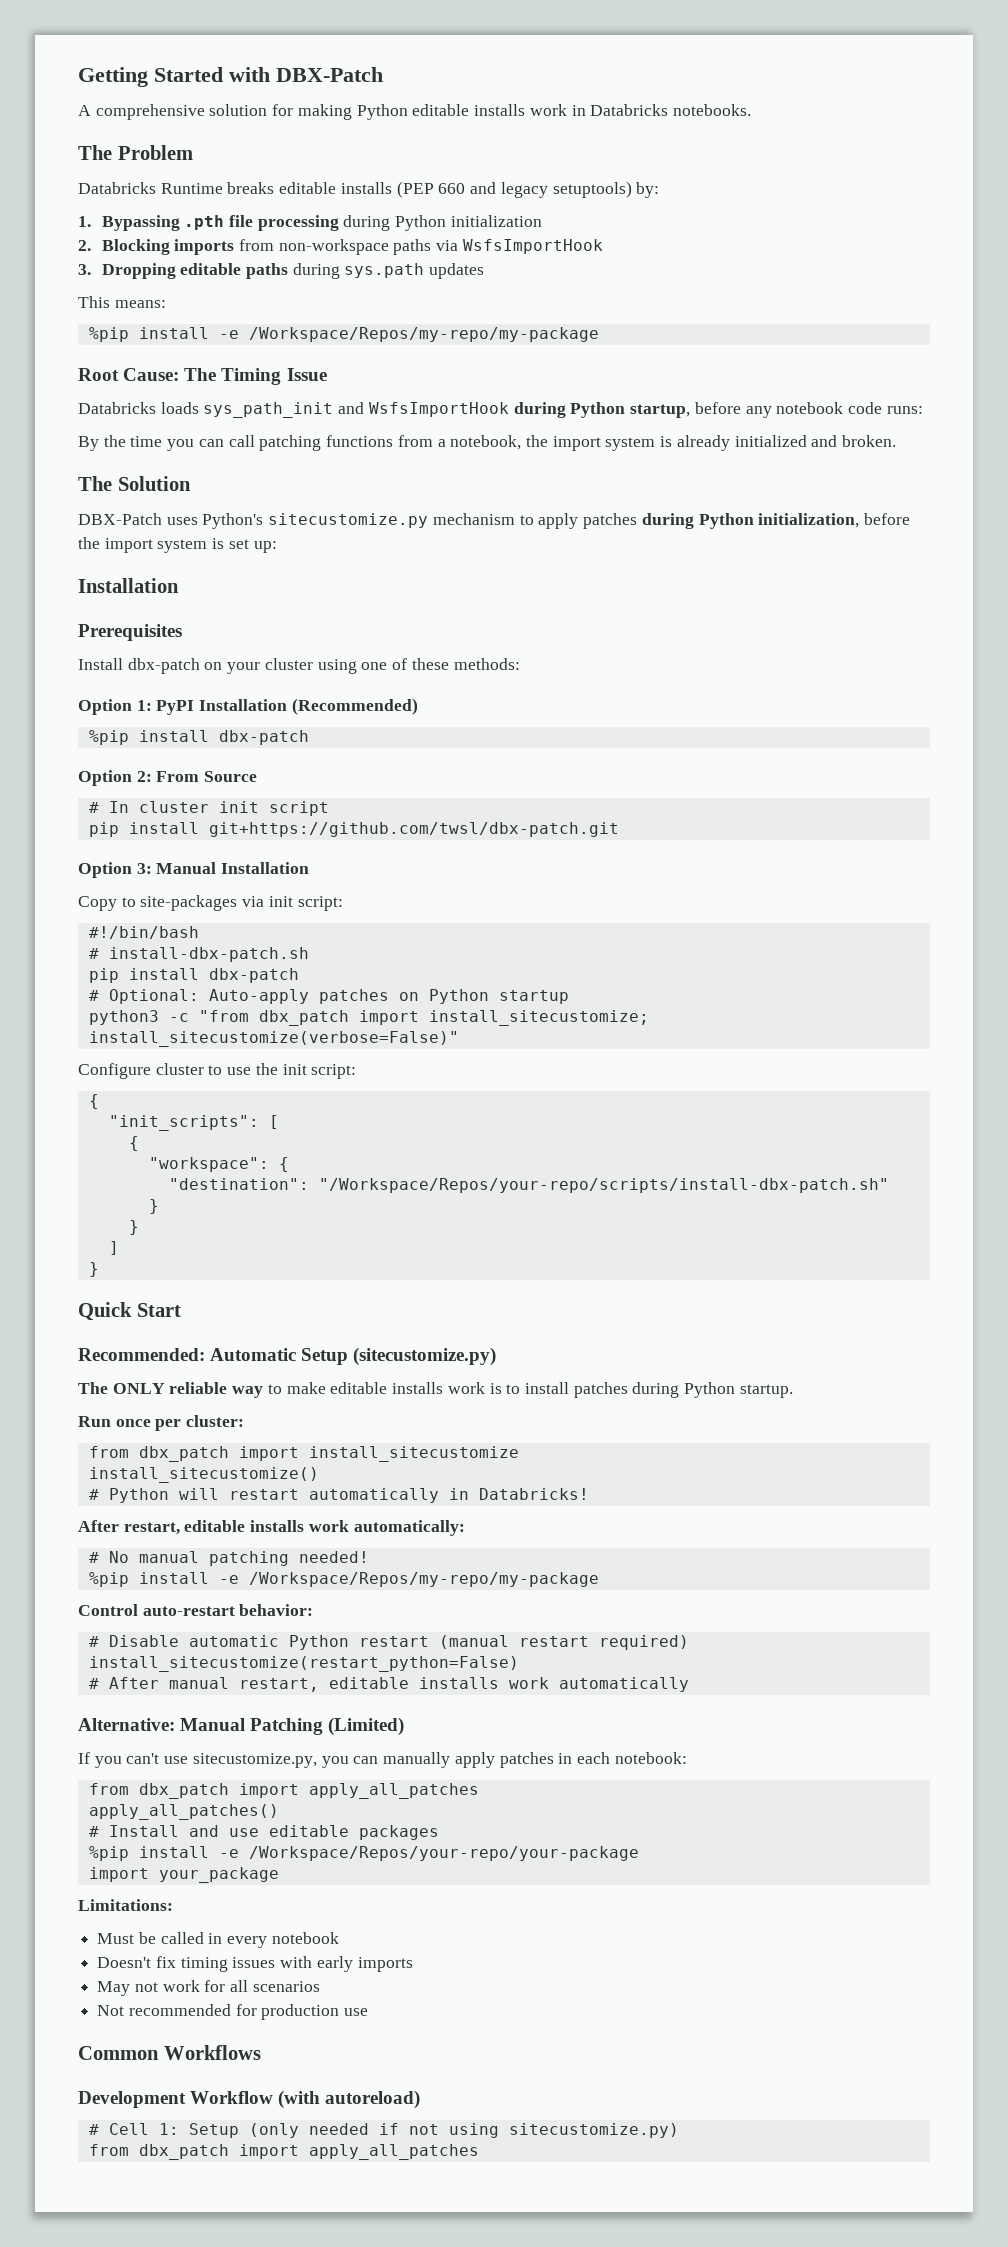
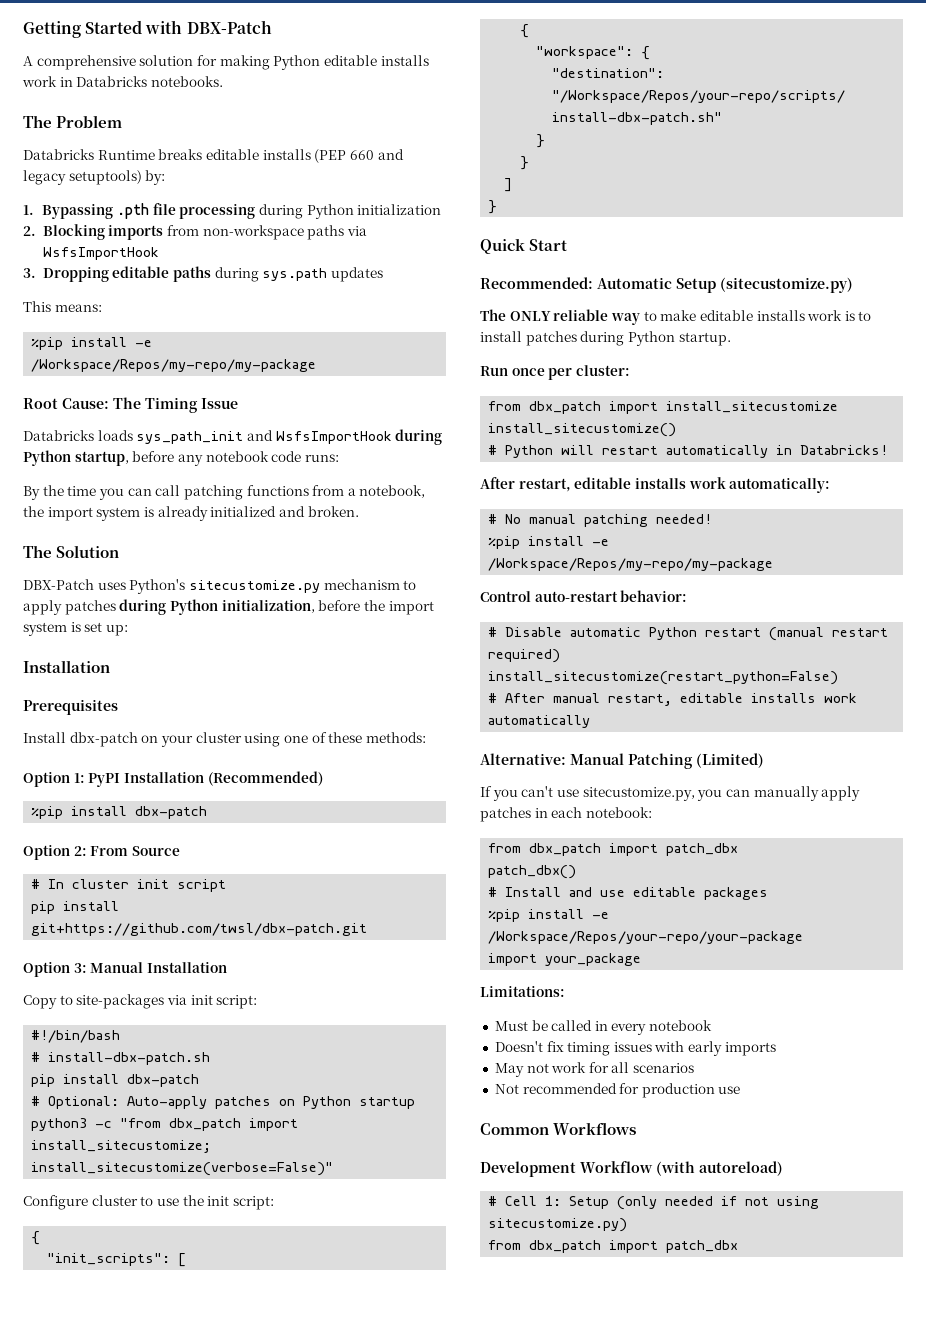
  If you can't use sitecustomize.py, you can manually apply patches in each notebook:
- from dbx_patch import apply_all_patches
- apply_all_patches()
+ from dbx_patch import patch_dbx
+ patch_dbx()
  # Cell 1: Setup (only needed if not using sitecustomize.py)
- from dbx_patch import apply_all_patches
+ from dbx_patch import patch_dbx

